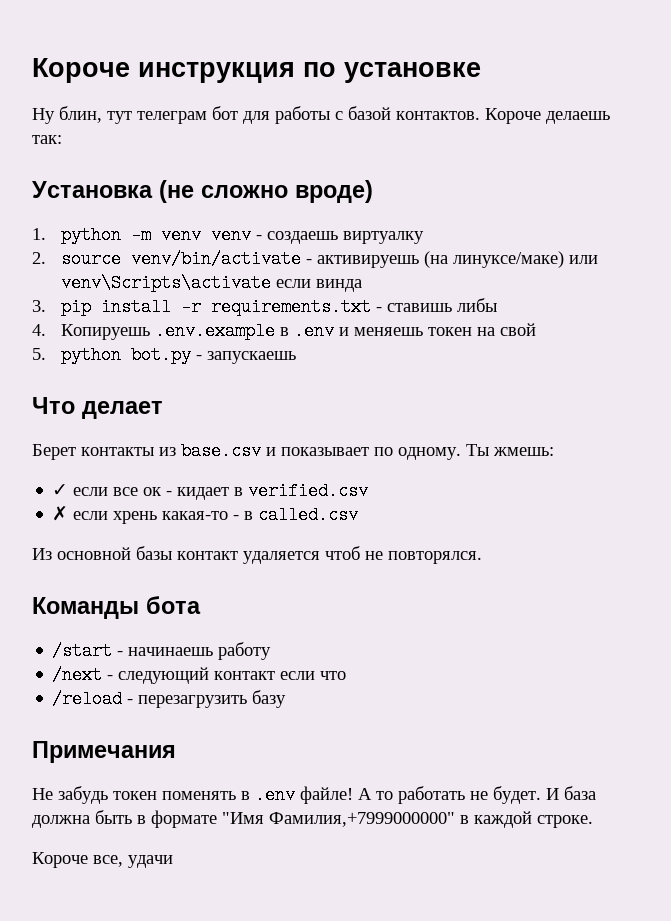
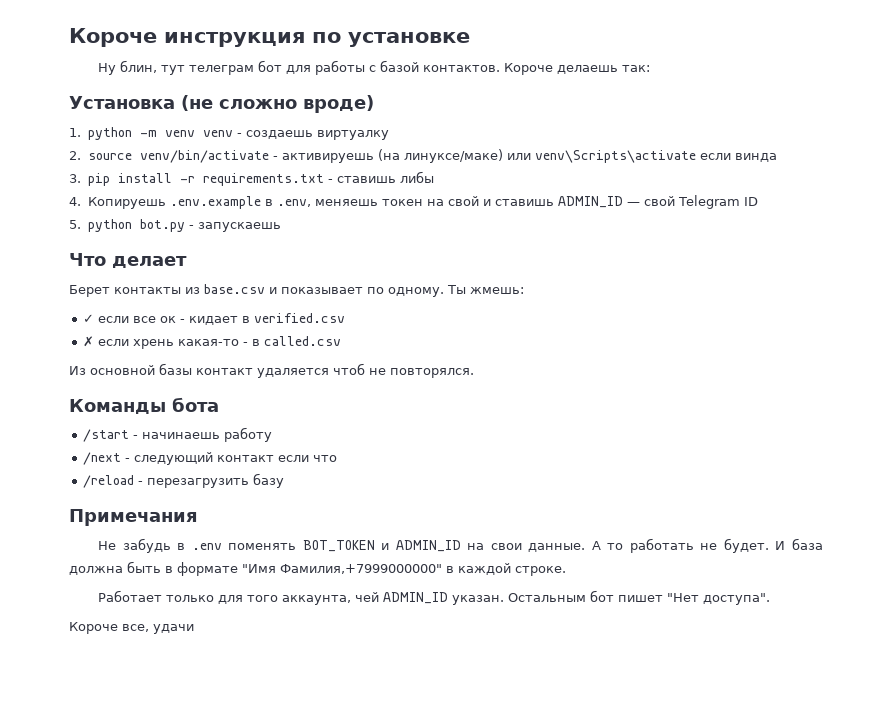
- 4. Копируешь .env.example в .env и меняешь токен на свой
+ 4. Копируешь .env.example в .env, меняешь токен на свой и ставишь ADMIN_ID — свой Telegram ID
- Не забудь токен поменять в .env файле!
+ Не забудь в .env поменять BOT_TOKEN и ADMIN_ID на свои данные.
+ Работает только для того аккаунта, чей ADMIN_ID указан. Остальным бот пишет "Нет доступа".

